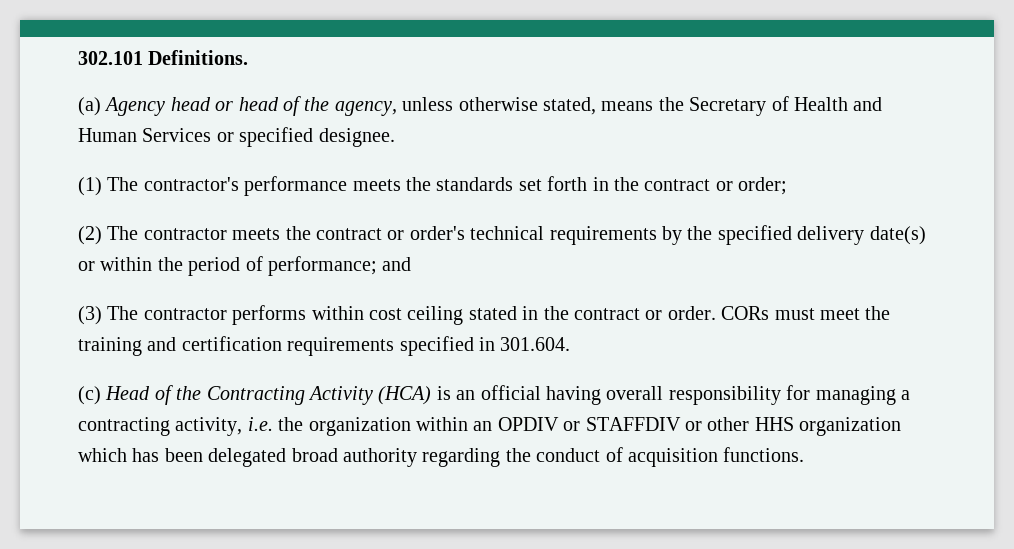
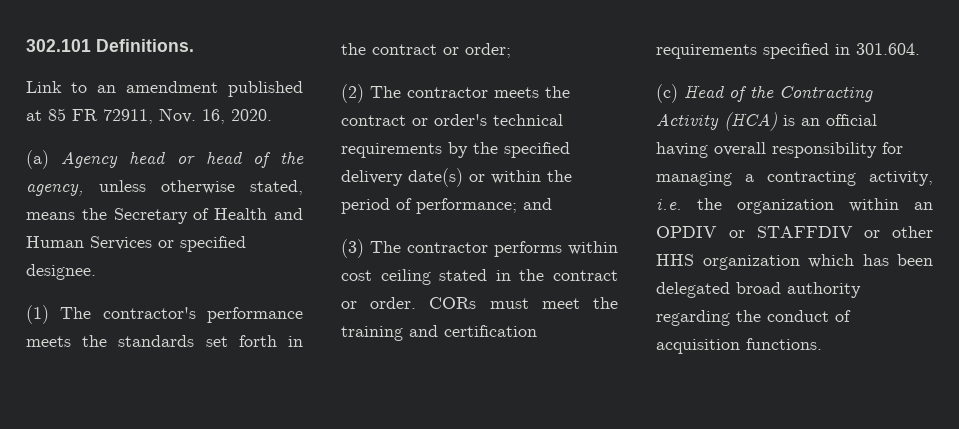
+ Link to an amendment published at 85 FR 72911, Nov. 16, 2020.

